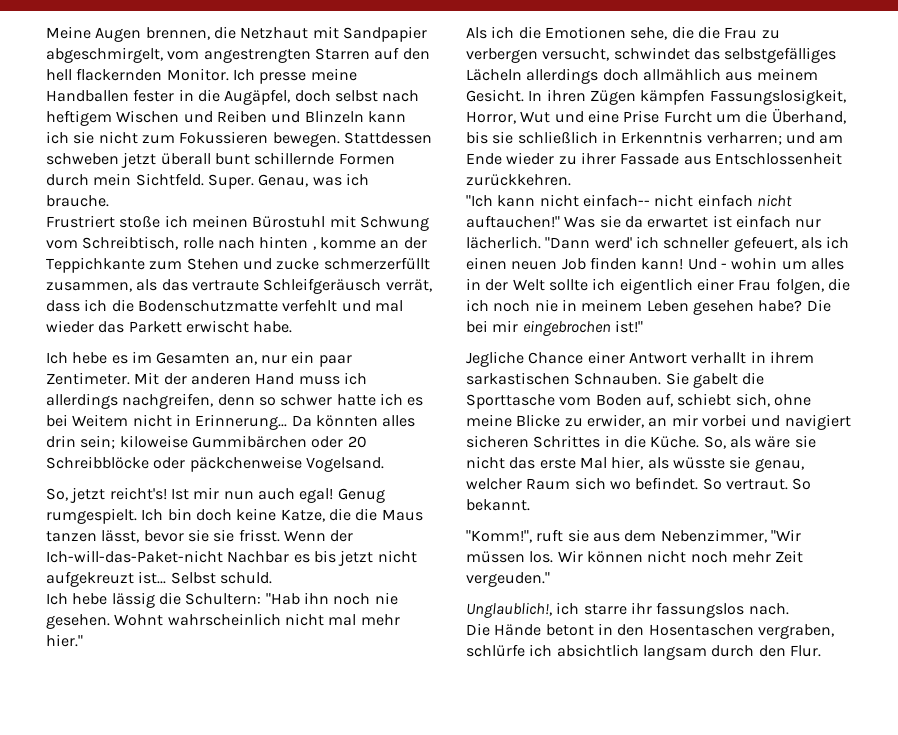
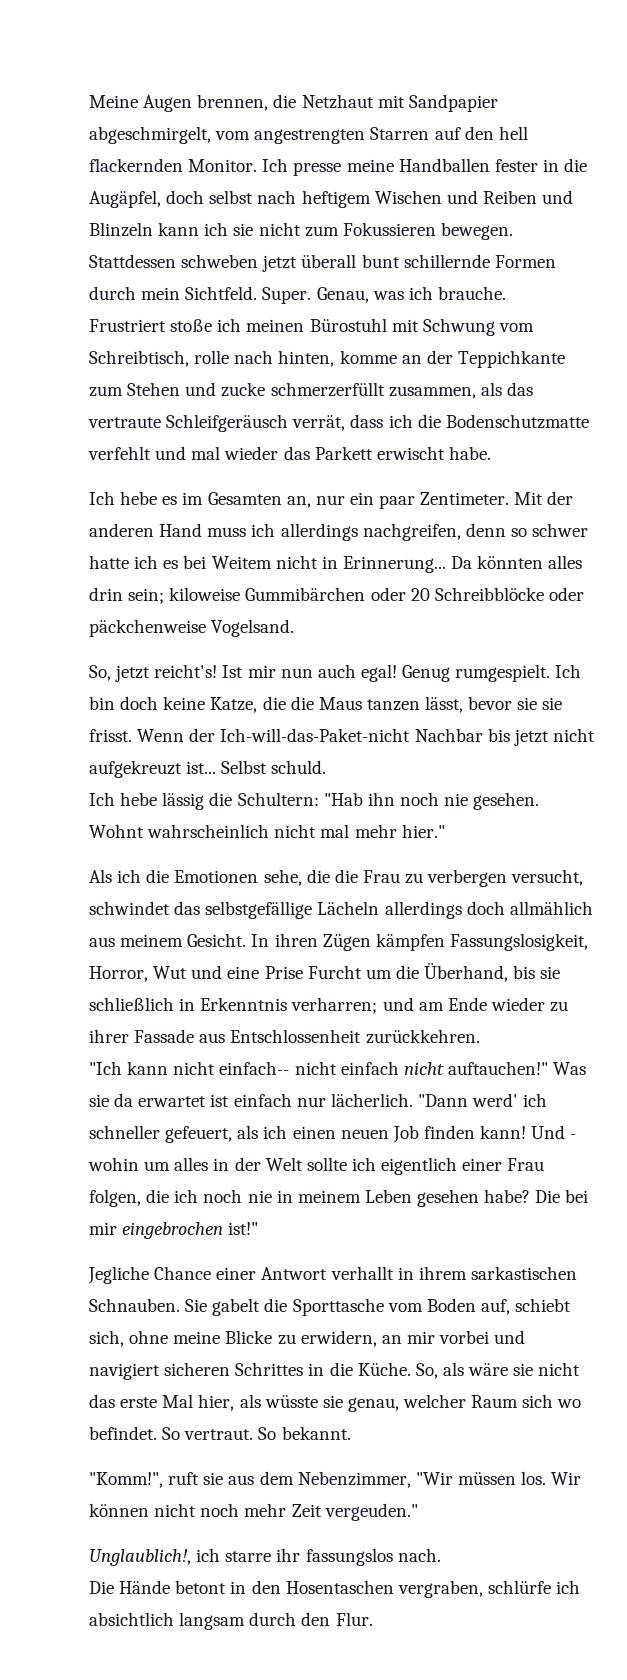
- Frustriert stoße ich meinen Bürostuhl mit Schwung vom Schreibtisch, rolle nach hinten , komme an der Teppichkante zum Stehen und zucke schmerzerfüllt zusammen, als das vertraute Schleifgeräusch verrät, dass ich die Bodenschutzmatte verfehlt und mal wieder das Parkett erwischt habe.
+ Frustriert stoße ich meinen Bürostuhl mit Schwung vom Schreibtisch, rolle nach hinten, komme an der Teppichkante zum Stehen und zucke schmerzerfüllt zusammen, als das vertraute Schleifgeräusch verrät, dass ich die Bodenschutzmatte verfehlt und mal wieder das Parkett erwischt habe.
- Wenn der Ich-will-das-Paket-nicht Nachbar es bis jetzt nicht aufgekreuzt ist...
+ Wenn der Ich-will-das-Paket-nicht Nachbar bis jetzt nicht aufgekreuzt ist...
- Als ich die Emotionen sehe, die die Frau zu verbergen versucht, schwindet das selbstgefälliges Lächeln allerdings doch allmählich aus meinem Gesicht.
+ Als ich die Emotionen sehe, die die Frau zu verbergen versucht, schwindet das selbstgefällige Lächeln allerdings doch allmählich aus meinem Gesicht.
- Sie gabelt die Sporttasche vom Boden auf, schiebt sich, ohne meine Blicke zu erwider, an mir vorbei und navigiert sicheren Schrittes in die Küche.
+ Sie gabelt die Sporttasche vom Boden auf, schiebt sich, ohne meine Blicke zu erwidern, an mir vorbei und navigiert sicheren Schrittes in die Küche.

